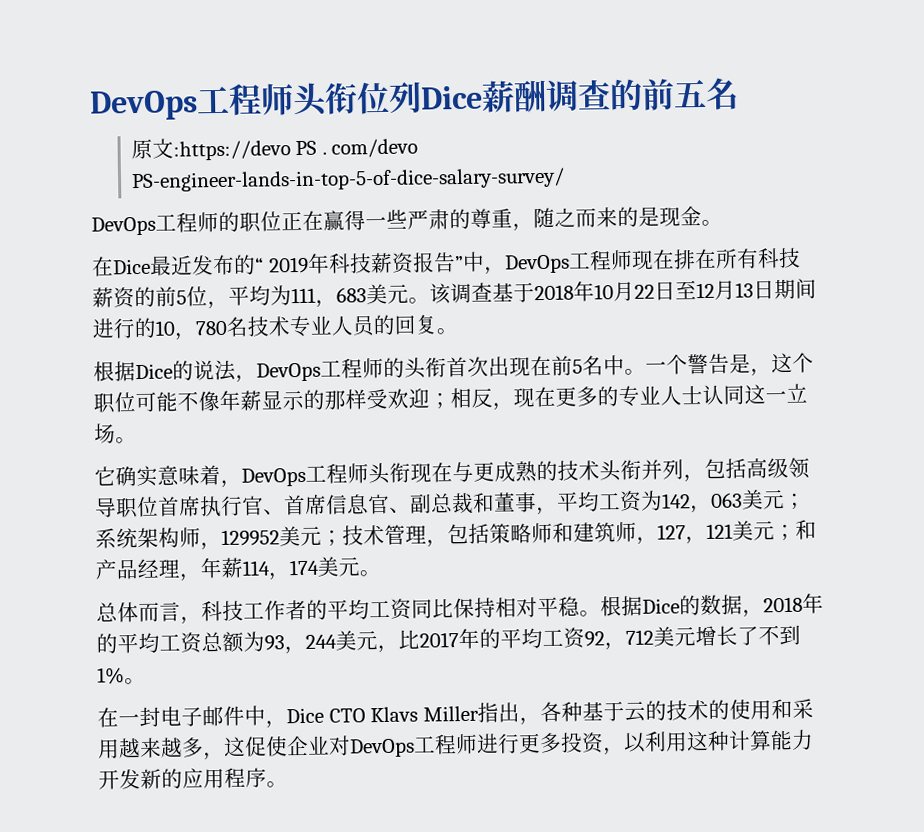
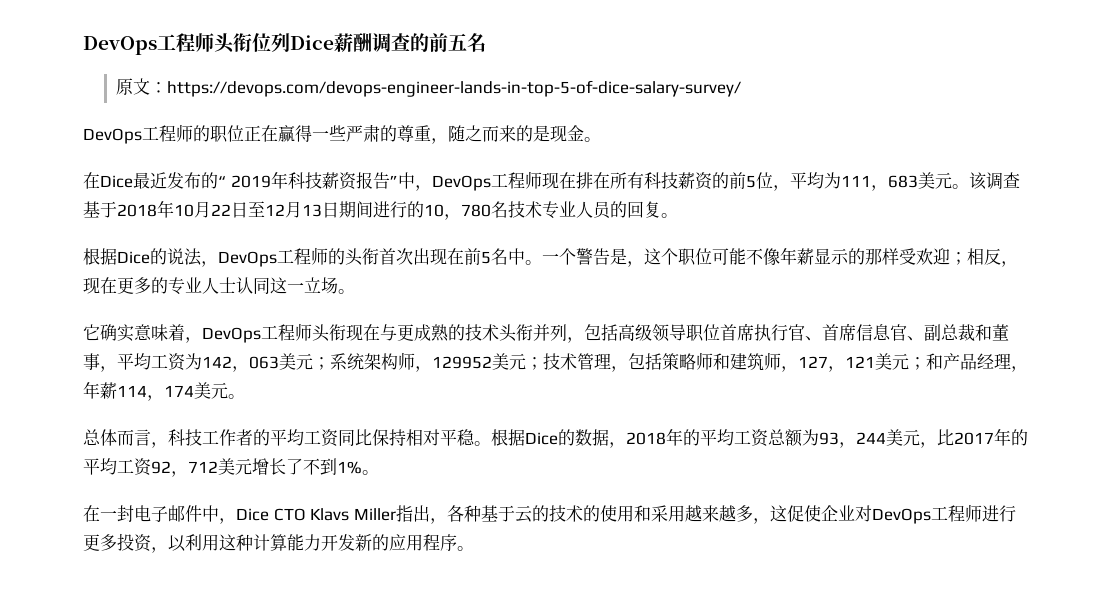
- 原文:https://devo PS . com/devo PS-engineer-lands-in-top-5-of-dice-salary-survey/
+ 原文：https://devops.com/devops-engineer-lands-in-top-5-of-dice-salary-survey/

